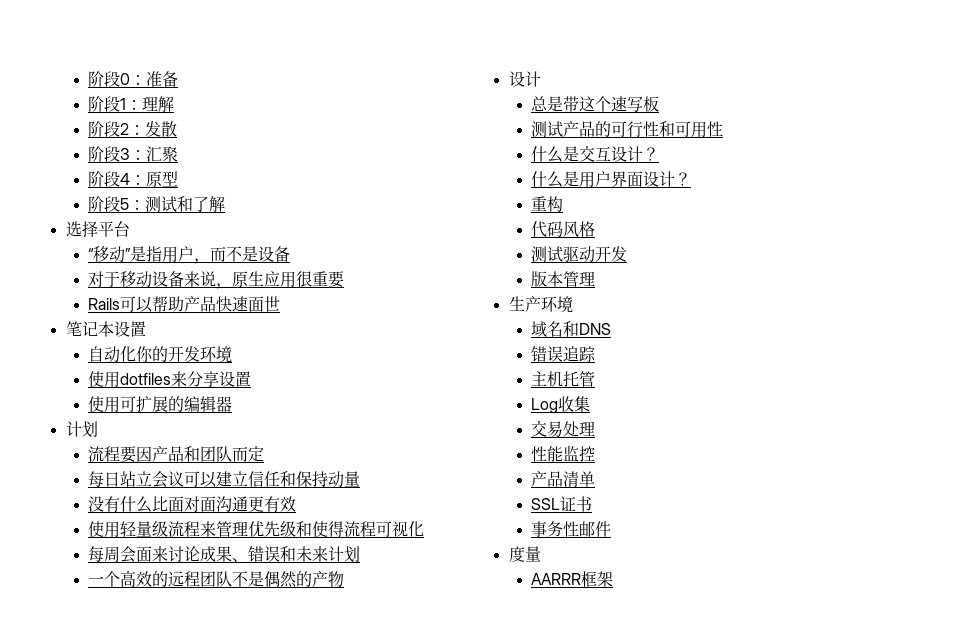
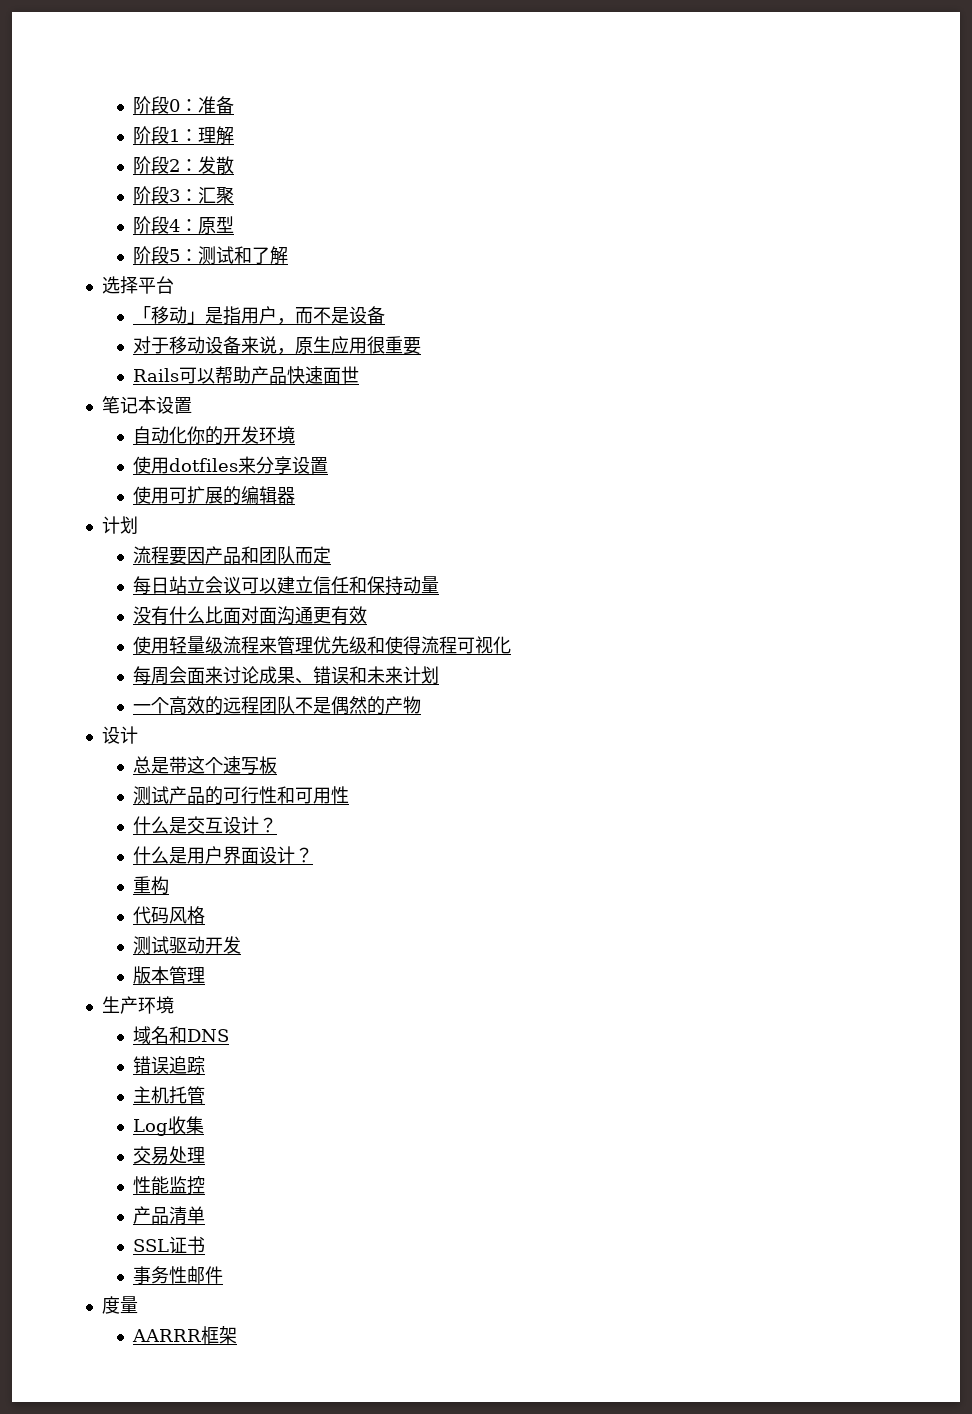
- “移动”是指用户，而不是设备
+ 「移动」是指用户，而不是设备

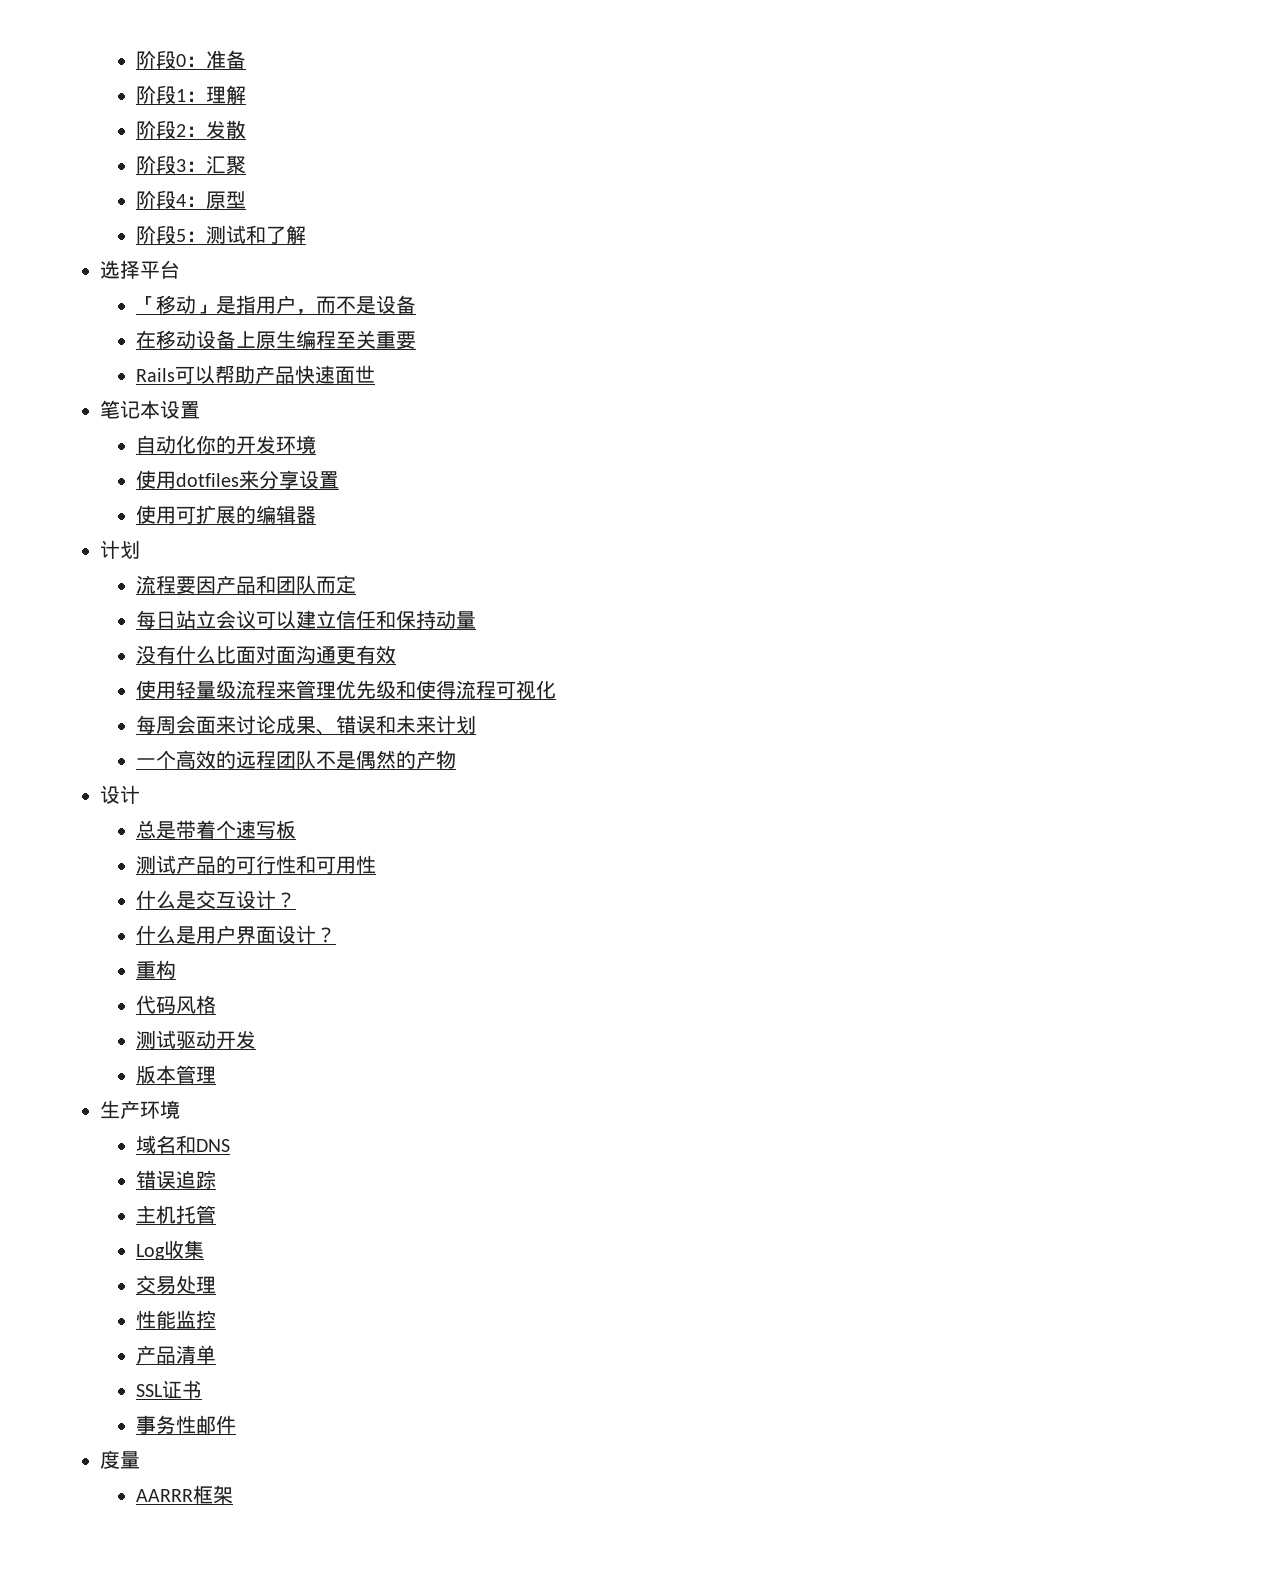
- 对于移动设备来说，原生应用很重要
+ 在移动设备上原生编程至关重要
- 总是带这个速写板
+ 总是带着个速写板

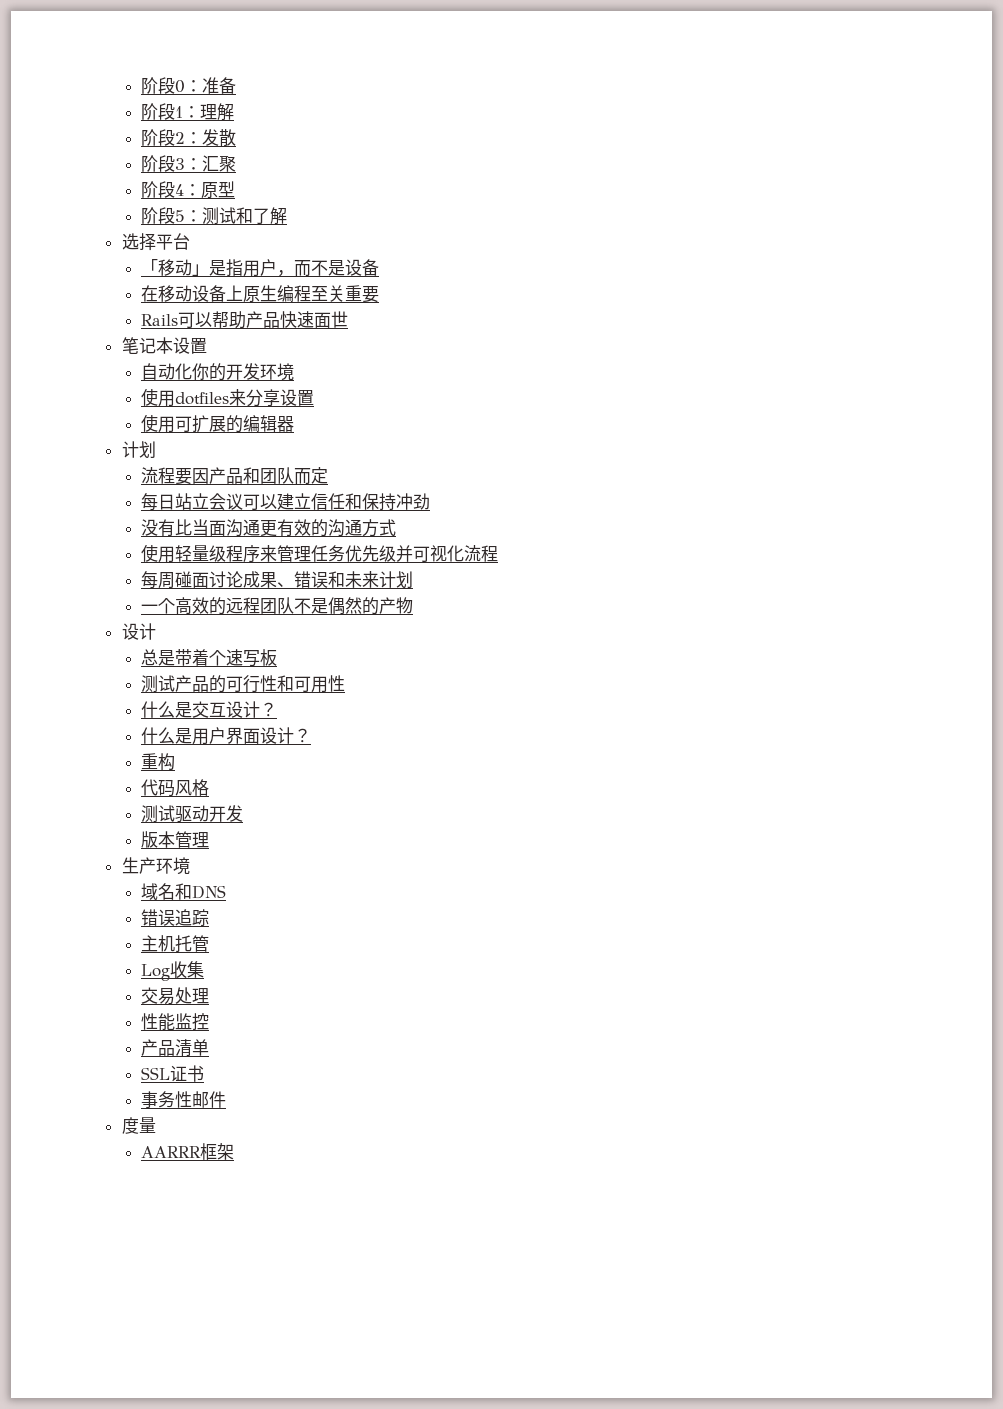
- 每日站立会议可以建立信任和保持动量
+ 每日站立会议可以建立信任和保持冲劲
- 没有什么比面对面沟通更有效
+ 没有比当面沟通更有效的沟通方式
- 使用轻量级流程来管理优先级和使得流程可视化
+ 使用轻量级程序来管理任务优先级并可视化流程
- 每周会面来讨论成果、错误和未来计划
+ 每周碰面讨论成果、错误和未来计划

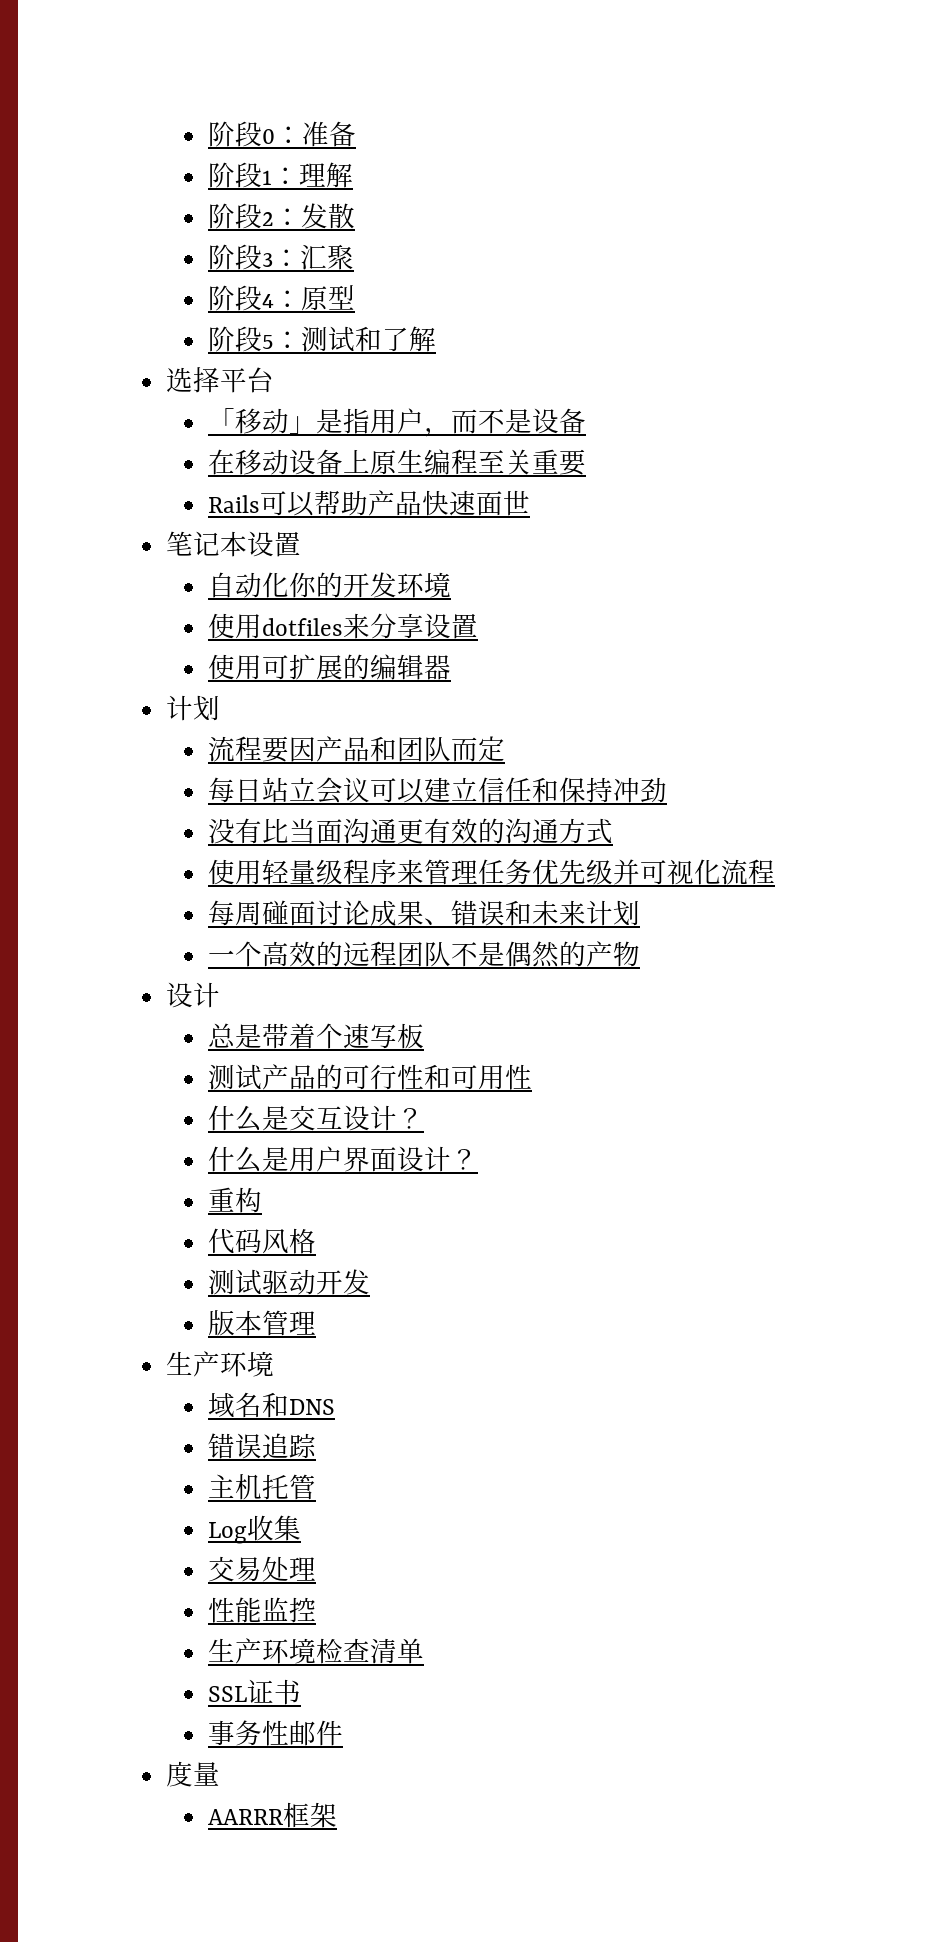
- 产品清单
+ 生产环境检查清单

